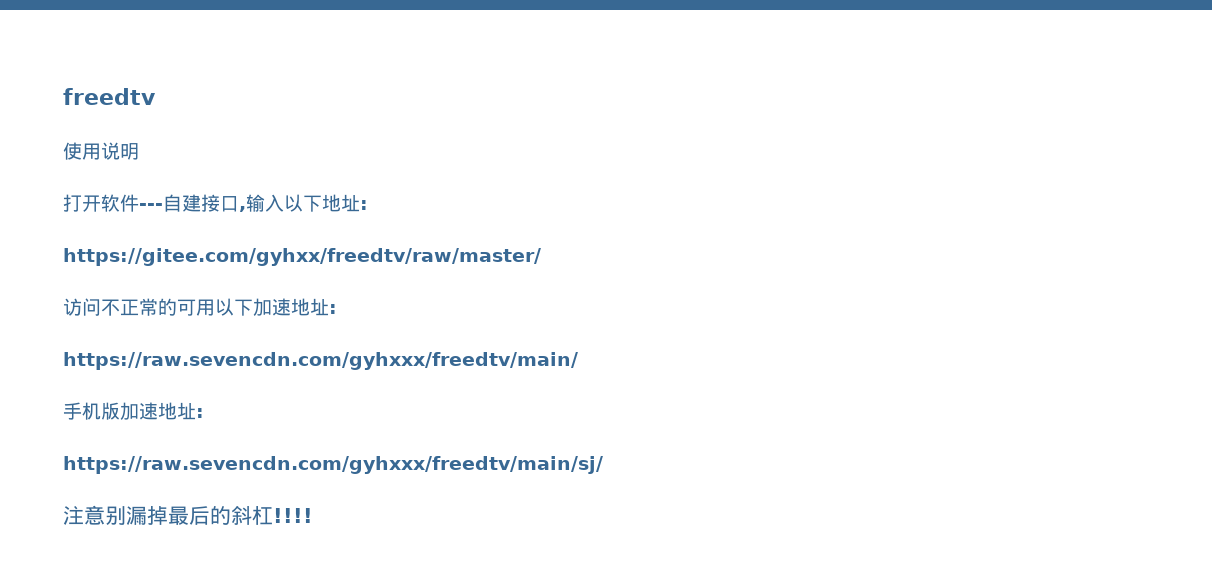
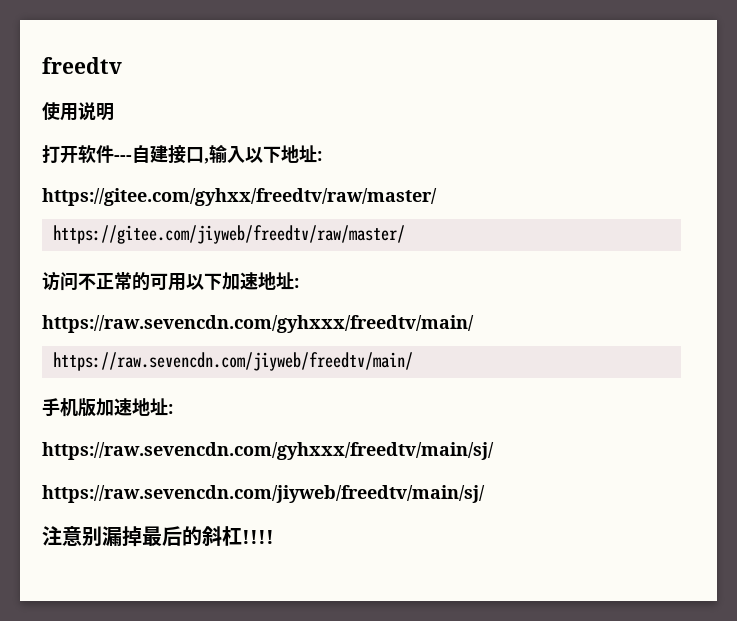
+ https://gitee.com/jiyweb/freedtv/raw/master/
+ https://raw.sevencdn.com/jiyweb/freedtv/main/
+ https://raw.sevencdn.com/jiyweb/freedtv/main/sj/

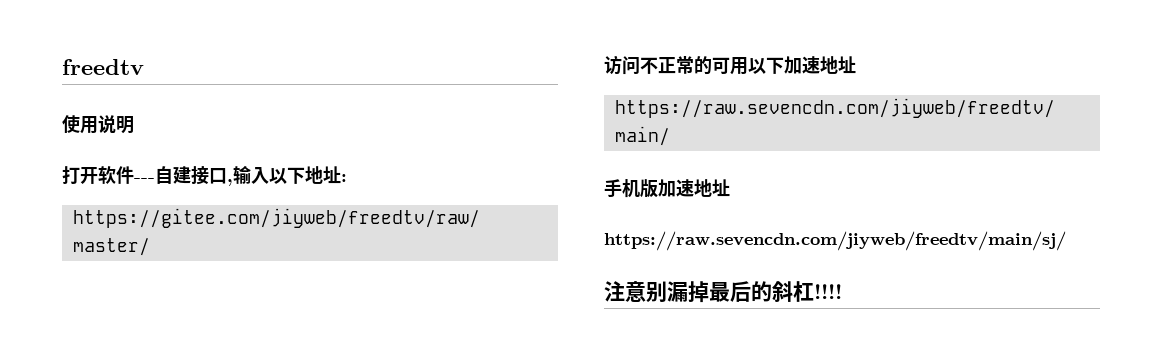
- https://gitee.com/gyhxx/freedtv/raw/master/
- 访问不正常的可用以下加速地址:
- https://raw.sevencdn.com/gyhxxx/freedtv/main/
+ 访问不正常的可用以下加速地址
- 手机版加速地址:
- https://raw.sevencdn.com/gyhxxx/freedtv/main/sj/
+ 手机版加速地址

